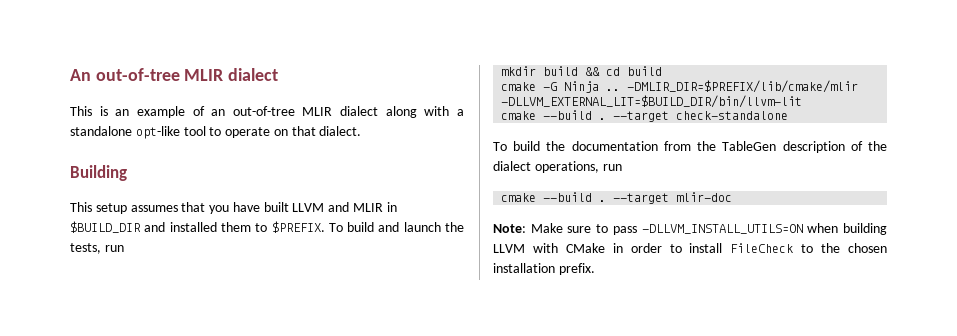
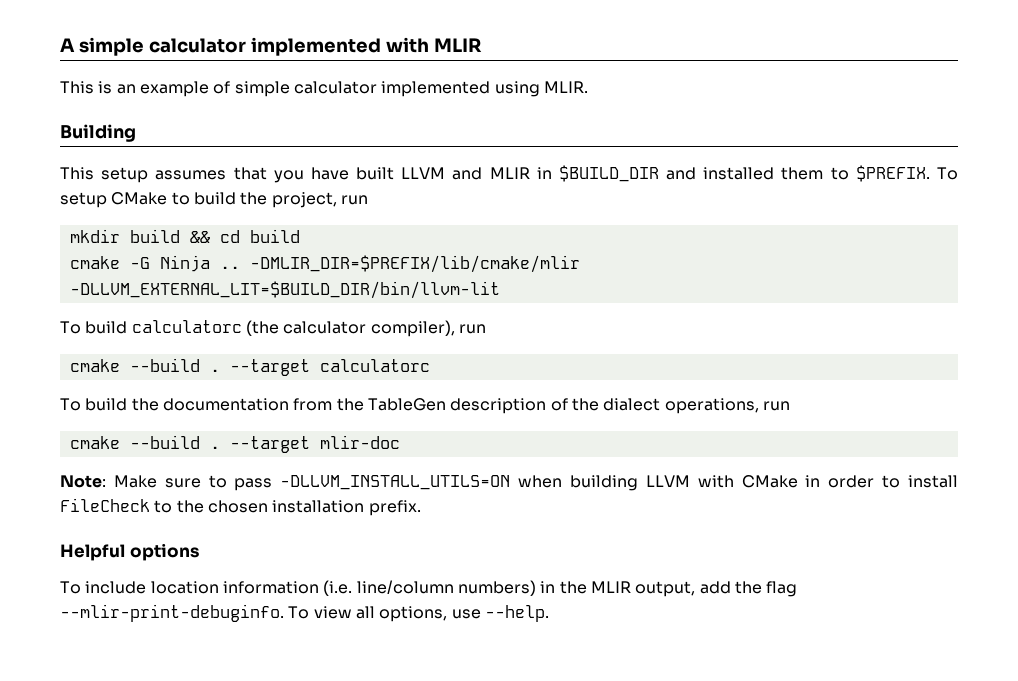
- An out-of-tree MLIR dialect
+ A simple calculator implemented with MLIR
- This is an example of an out-of-tree MLIR dialect along with a standalone opt-like tool to operate on that dialect.
+ This is an example of simple calculator implemented using MLIR.
- To build and launch the tests, run
+ To setup CMake to build the project, run
- cmake --build . --target check-standalone
+ To build calculatorc (the calculator compiler), run
+ cmake --build . --target calculatorc
+ Helpful options
+ To include location information (i.e. line/column numbers) in the MLIR output, add the flag --mlir-print-debuginfo. To view all options, use --help.

